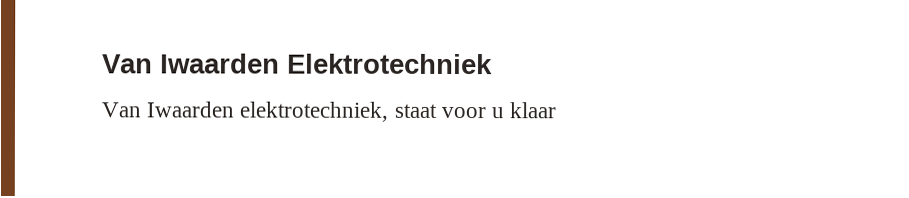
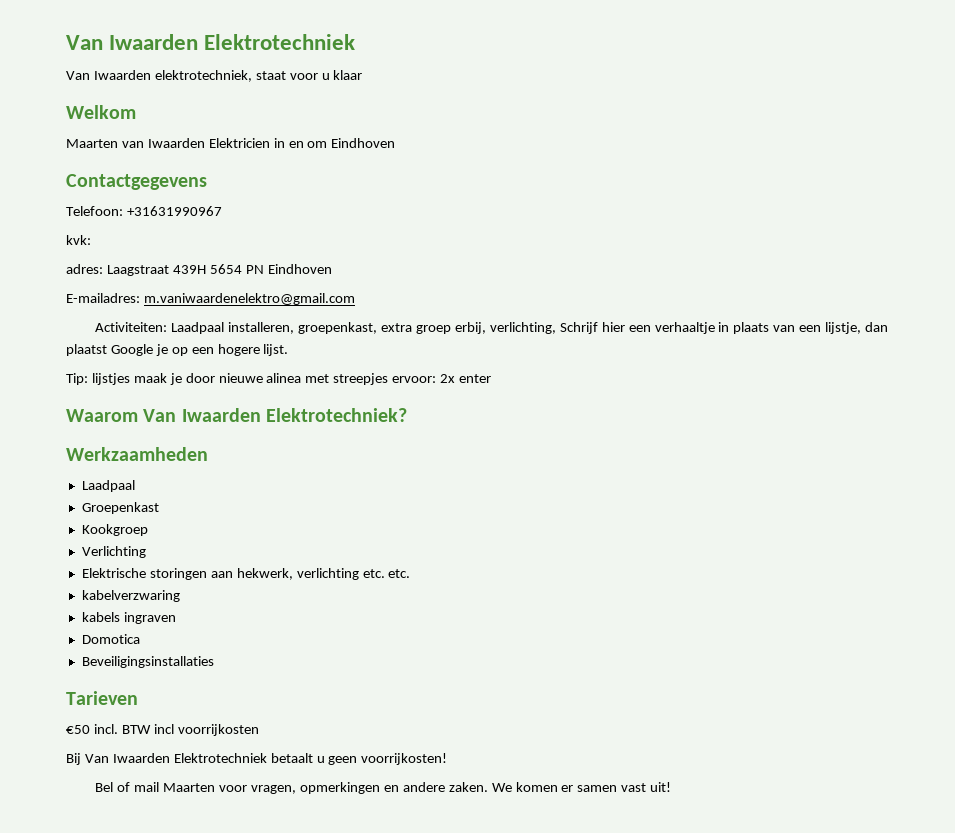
+ Welkom
+ Maarten van Iwaarden Elektricien in en om Eindhoven
+ Contactgegevens
+ Telefoon: +31631990967
+ kvk:
+ adres: Laagstraat 439H 5654 PN Eindhoven
+ E-mailadres: m.vaniwaardenelektro@gmail.com
+ Activiteiten: Laadpaal installeren, groepenkast, extra groep erbij, verlichting, Schrijf hier een verhaaltje in plaats van een lijstje, dan plaatst Google je op een hogere lijst.
+ Tip: lijstjes maak je door nieuwe alinea met streepjes ervoor: 2x enter
+ Waarom Van Iwaarden Elektrotechniek?
+ Werkzaamheden
+ Laadpaal
+ Groepenkast
+ Kookgroep
+ Verlichting
+ Elektrische storingen aan hekwerk, verlichting etc. etc.
+ kabelverzwaring
+ kabels ingraven
+ Domotica
+ Beveiligingsinstallaties
+ Tarieven
+ €50 incl. BTW incl voorrijkosten
+ Bij Van Iwaarden Elektrotechniek betaalt u geen voorrijkosten!
+ Bel of mail Maarten voor vragen, opmerkingen en andere zaken. We komen er samen vast uit!

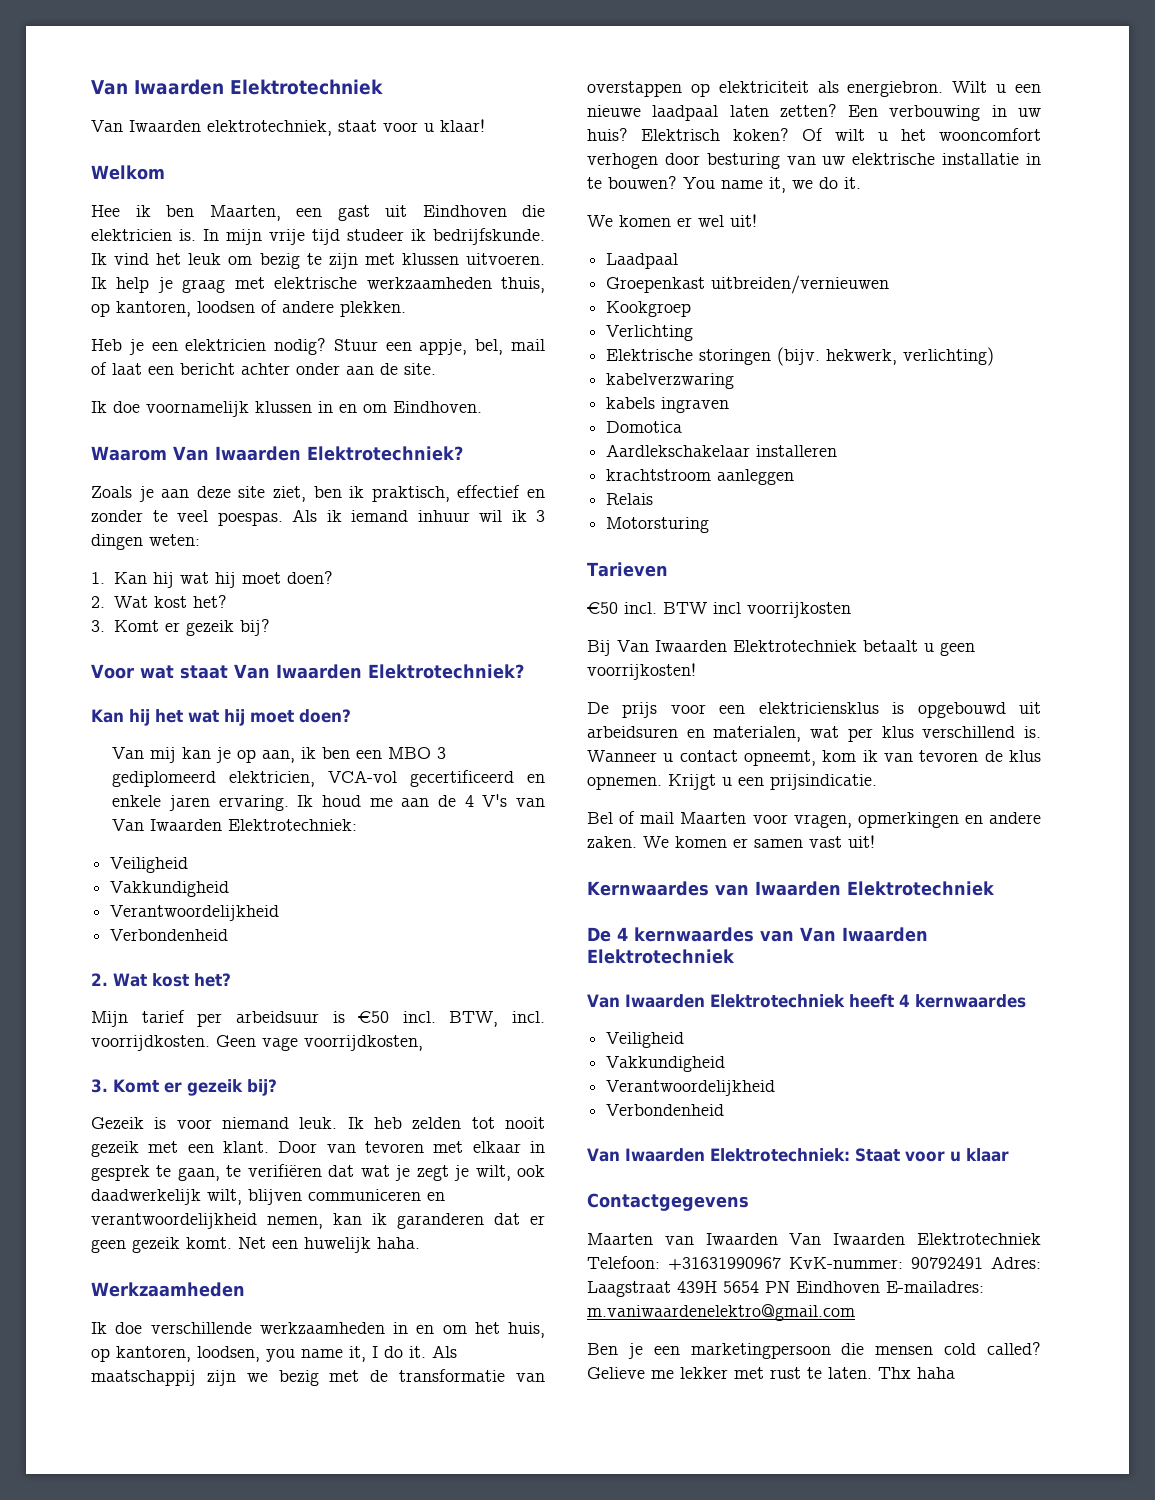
- Van Iwaarden elektrotechniek, staat voor u klaar
+ Van Iwaarden elektrotechniek, staat voor u klaar!
- Maarten van Iwaarden Elektricien in en om Eindhoven
- Contactgegevens
- Telefoon: +31631990967
- kvk:
- adres: Laagstraat 439H 5654 PN Eindhoven
- E-mailadres: m.vaniwaardenelektro@gmail.com
- Activiteiten: Laadpaal installeren, groepenkast, extra groep erbij, verlichting, Schrijf hier een verhaaltje in plaats van een lijstje, dan plaatst Google je op een hogere lijst.
- Tip: lijstjes maak je door nieuwe alinea met streepjes ervoor: 2x enter
+ Hee ik ben Maarten, een gast uit Eindhoven die elektricien is. In mijn vrije tijd studeer ik bedrijfskunde. Ik vind het leuk om bezig te zijn met klussen uitvoeren. Ik help je graag met elektrische werkzaamheden thuis, op kantoren, loodsen of andere plekken.
+ Heb je een elektricien nodig? Stuur een appje, bel, mail of laat een bericht achter onder aan de site.
+ Ik doe voornamelijk klussen in en om Eindhoven.
  Waarom Van Iwaarden Elektrotechniek?
+ Zoals je aan deze site ziet, ben ik praktisch, effectief en zonder te veel poespas. Als ik iemand inhuur wil ik 3 dingen weten:
+ 1. Kan hij wat hij moet doen?
+ 2. Wat kost het?
+ 3. Komt er gezeik bij?
+ Voor wat staat Van Iwaarden Elektrotechniek?
+ Kan hij het wat hij moet doen?
+ Van mij kan je op aan, ik ben een MBO 3 gediplomeerd elektricien, VCA-vol gecertificeerd en enkele jaren ervaring. Ik houd me aan de 4 V's van Van Iwaarden Elektrotechniek:
+ Veiligheid
+ Vakkundigheid
+ Verantwoordelijkheid
+ Verbondenheid
+ 2. Wat kost het?
+ Mijn tarief per arbeidsuur is €50 incl. BTW, incl. voorrijdkosten. Geen vage voorrijdkosten,
+ 3. Komt er gezeik bij?
+ Gezeik is voor niemand leuk. Ik heb zelden tot nooit gezeik met een klant. Door van tevoren met elkaar in gesprek te gaan, te verifiëren dat wat je zegt je wilt, ook daadwerkelijk wilt, blijven communiceren en verantwoordelijkheid nemen, kan ik garanderen dat er geen gezeik komt. Net een huwelijk haha.
  Werkzaamheden
+ Ik doe verschillende werkzaamheden in en om het huis, op kantoren, loodsen, you name it, I do it. Als maatschappij zijn we bezig met de transformatie van overstappen op elektriciteit als energiebron. Wilt u een nieuwe laadpaal laten zetten? Een verbouwing in uw huis? Elektrisch koken? Of wilt u het wooncomfort verhogen door besturing van uw elektrische installatie in te bouwen? You name it, we do it.
+ We komen er wel uit!
- Groepenkast
+ Groepenkast uitbreiden/vernieuwen
- Elektrische storingen aan hekwerk, verlichting etc. etc.
+ Elektrische storingen (bijv. hekwerk, verlichting)
- Beveiligingsinstallaties
+ Aardlekschakelaar installeren
+ krachtstroom aanleggen
+ Relais
+ Motorsturing
+ De prijs voor een elektriciensklus is opgebouwd uit arbeidsuren en materialen, wat per klus verschillend is. Wanneer u contact opneemt, kom ik van tevoren de klus opnemen. Krijgt u een prijsindicatie.
+ Kernwaardes van Iwaarden Elektrotechniek
+ De 4 kernwaardes van Van Iwaarden Elektrotechniek
+ Van Iwaarden Elektrotechniek heeft 4 kernwaardes
+ Veiligheid
+ Vakkundigheid
+ Verantwoordelijkheid
+ Verbondenheid
+ Van Iwaarden Elektrotechniek: Staat voor u klaar
+ Contactgegevens
+ Maarten van Iwaarden Van Iwaarden Elektrotechniek Telefoon: +31631990967 KvK-nummer: 90792491 Adres: Laagstraat 439H 5654 PN Eindhoven E-mailadres: m.vaniwaardenelektro@gmail.com
+ Ben je een marketingpersoon die mensen cold called? Gelieve me lekker met rust te laten. Thx haha

